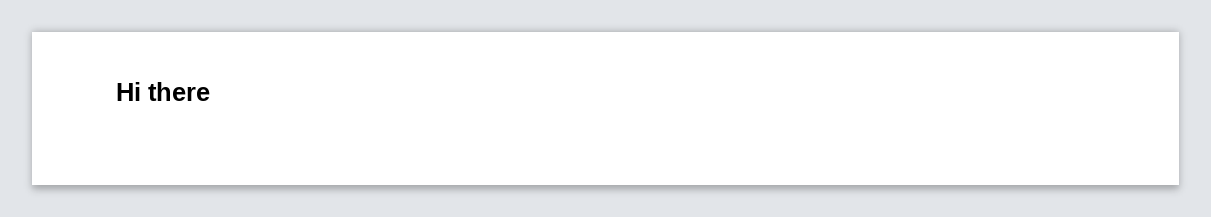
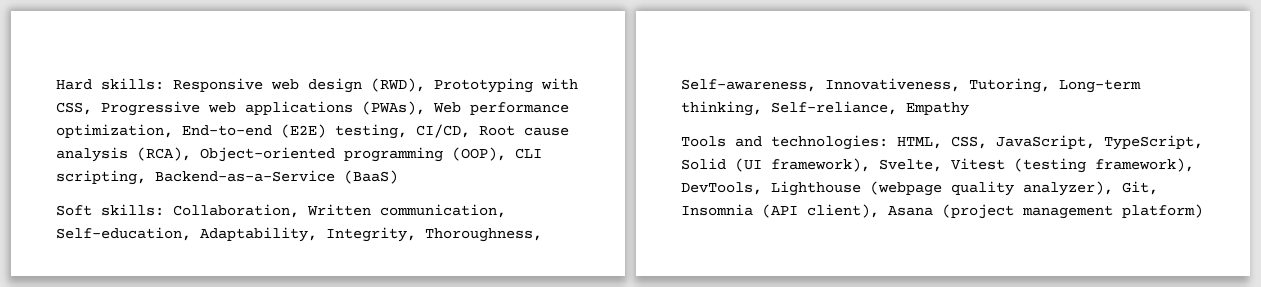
- Hi there
+ Hard skills: Responsive web design (RWD), Prototyping with CSS, Progressive web applications (PWAs), Web performance optimization, End-to-end (E2E) testing, CI/CD, Root cause analysis (RCA), Object-oriented programming (OOP), CLI scripting, Backend-as-a-Service (BaaS)
+ Soft skills: Collaboration, Written communication, Self-education, Adaptability, Integrity, Thoroughness, Self-awareness, Innovativeness, Tutoring, Long-term thinking, Self-reliance, Empathy
+ Tools and technologies: HTML, CSS, JavaScript, TypeScript, Solid (UI framework), Svelte, Vitest (testing framework), DevTools, Lighthouse (webpage quality analyzer), Git, Insomnia (API client), Asana (project management platform)

